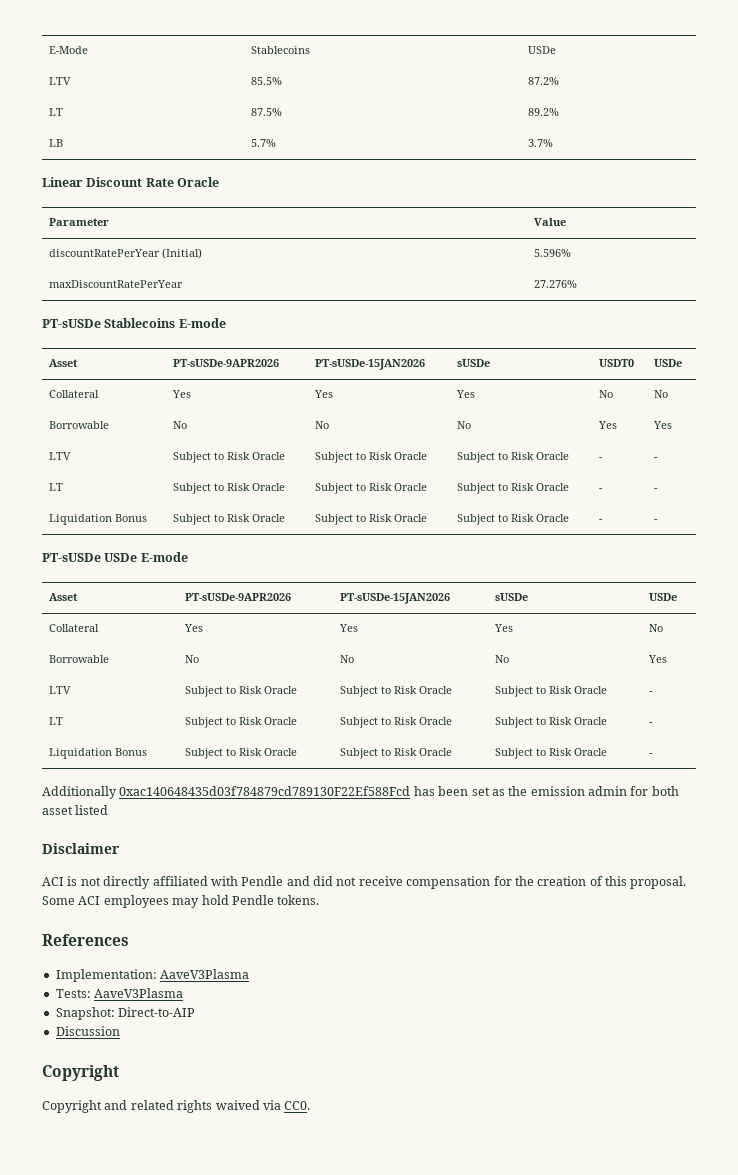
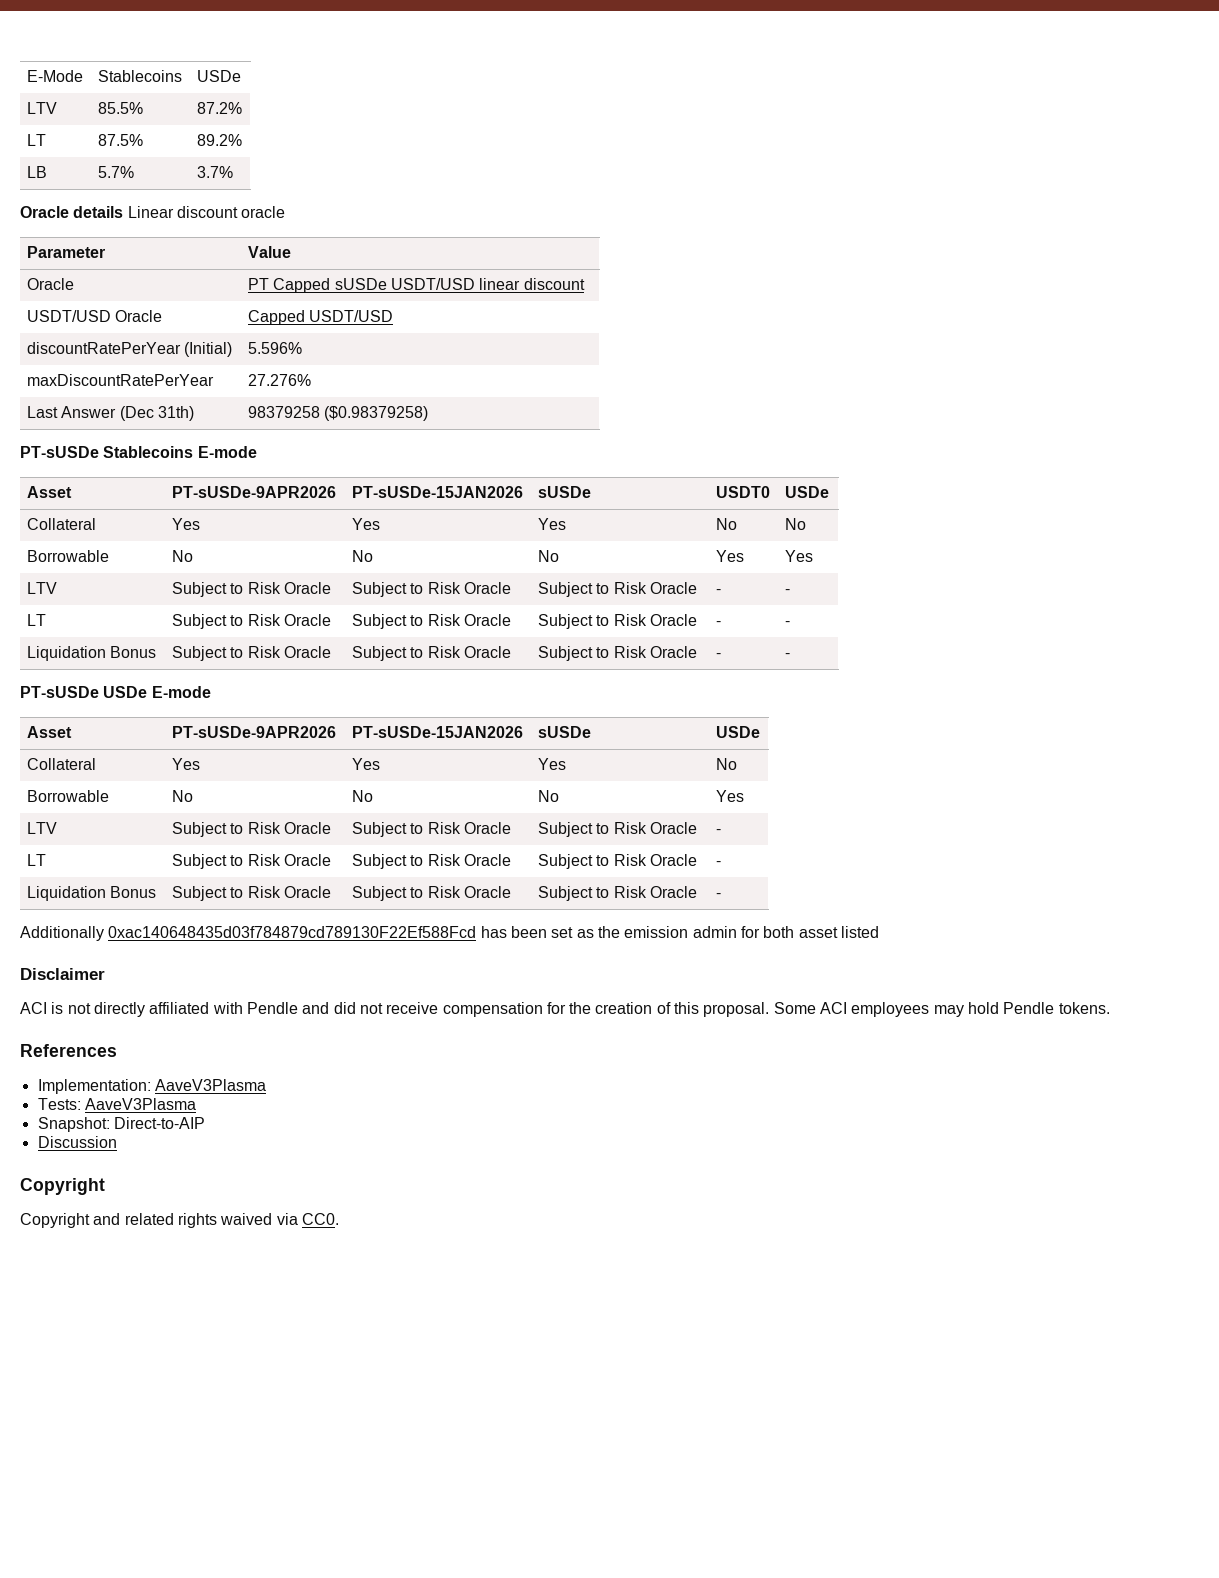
- Linear Discount Rate Oracle
+ Oracle details Linear discount oracle
  Parameter | Value
+ Oracle | PT Capped sUSDe USDT/USD linear discount
+ USDT/USD Oracle | Capped USDT/USD
+ Last Answer (Dec 31th) | 98379258 ($0.98379258)

